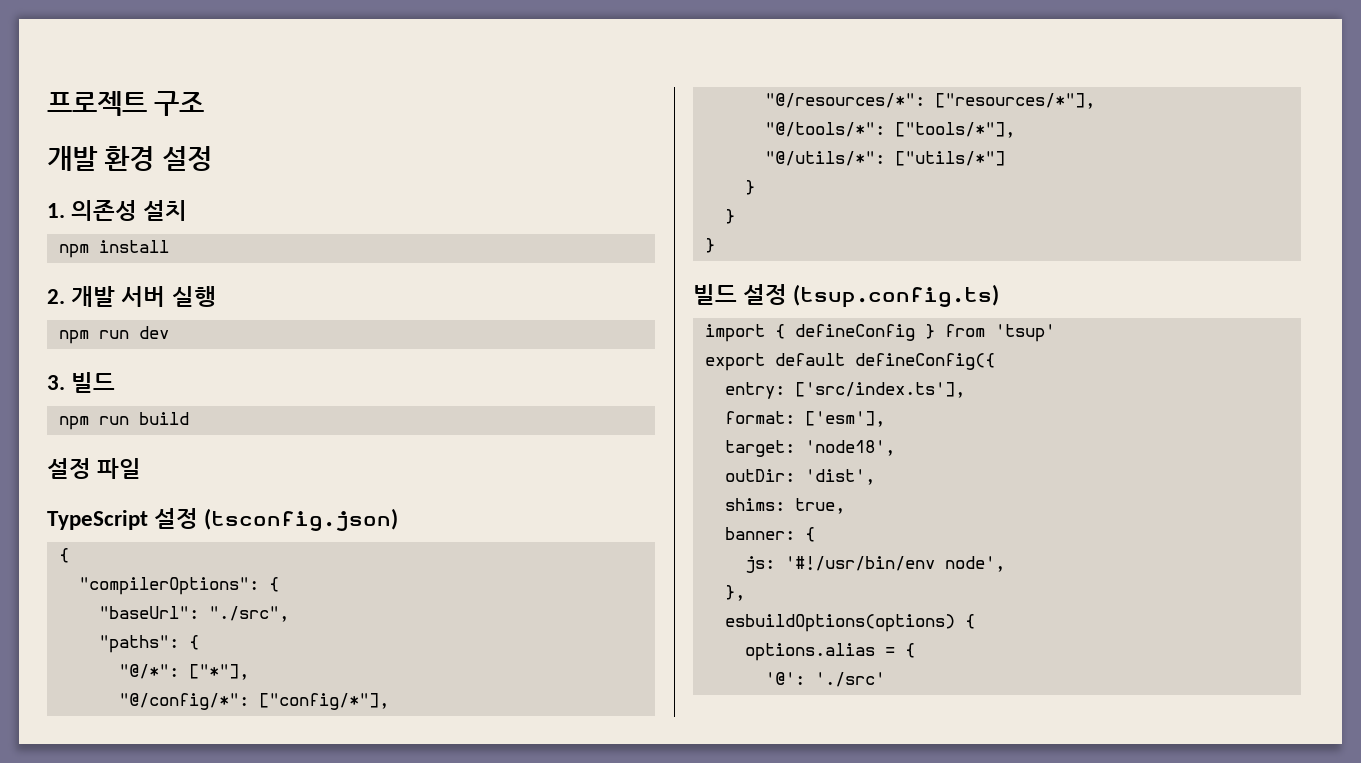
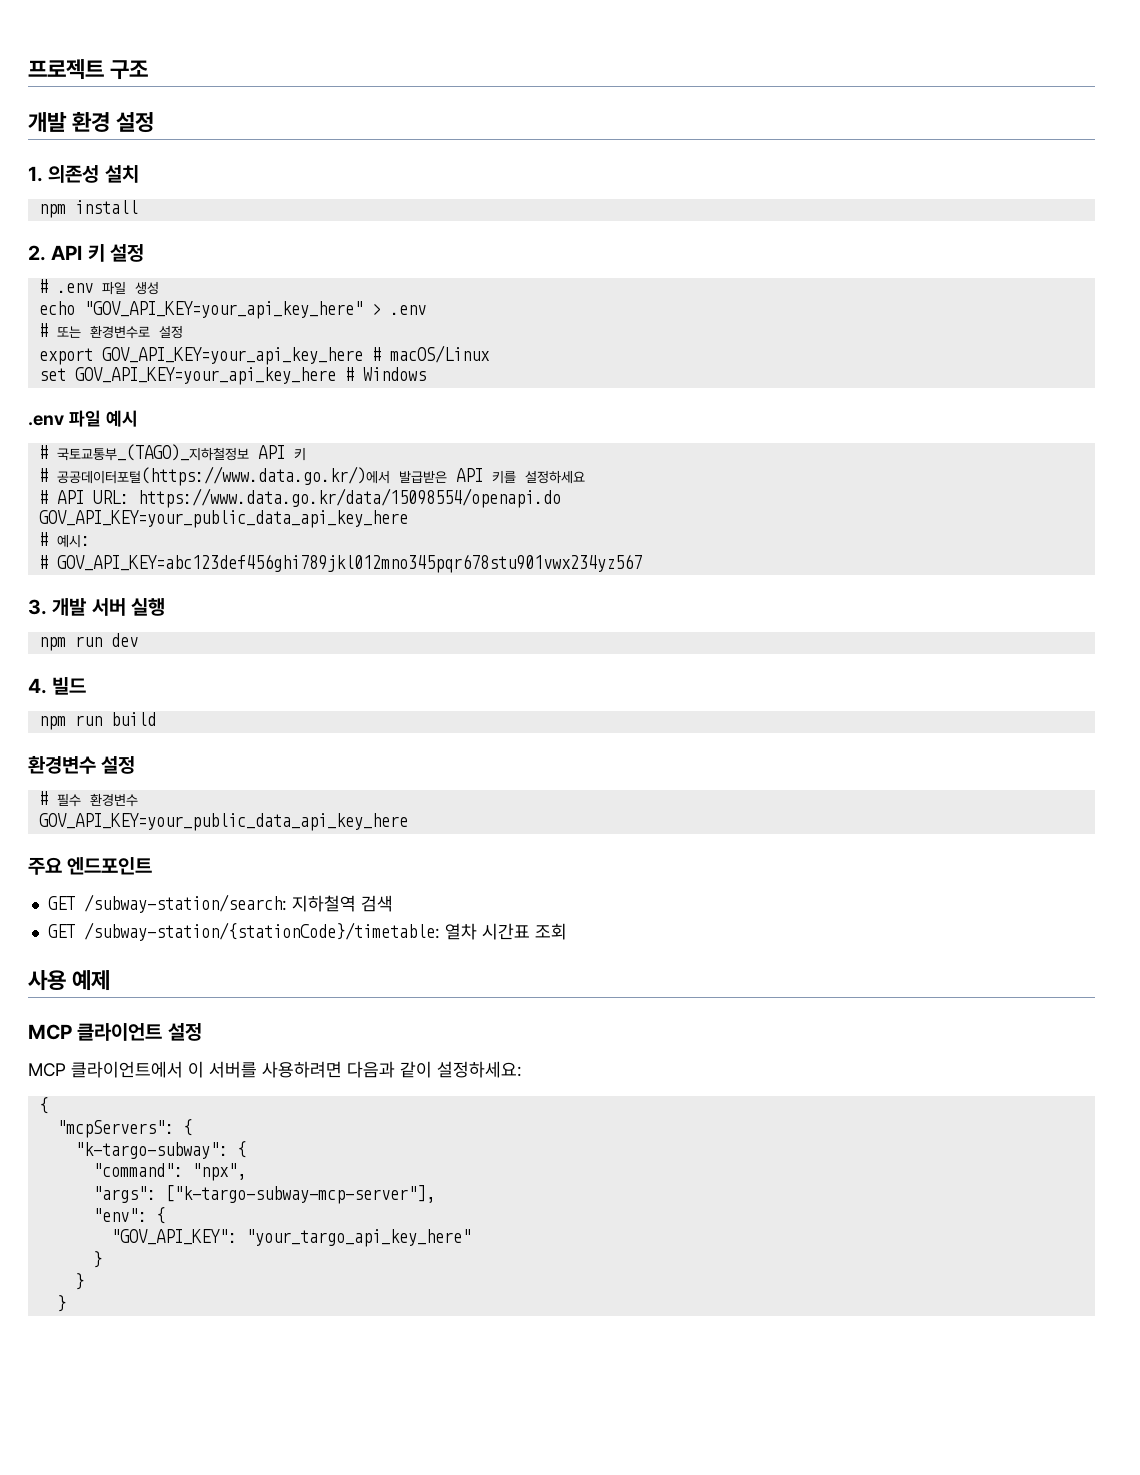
- 2. 개발 서버 실행
+ 2. API 키 설정
+ # .env 파일 생성
+ echo "GOV_API_KEY=your_api_key_here" > .env
+ # 또는 환경변수로 설정
+ export GOV_API_KEY=your_api_key_here # macOS/Linux
+ set GOV_API_KEY=your_api_key_here # Windows
+ .env 파일 예시
+ # 국토교통부_(TAGO)_지하철정보 API 키
+ # 공공데이터포털(https://www.data.go.kr/)에서 발급받은 API 키를 설정하세요
+ # API URL: https://www.data.go.kr/data/15098554/openapi.do
+ GOV_API_KEY=your_public_data_api_key_here
+ # 예시:
+ # GOV_API_KEY=abc123def456ghi789jkl012mno345pqr678stu901vwx234yz567
+ 3. 개발 서버 실행
- 3. 빌드
+ 4. 빌드
- 설정 파일
- TypeScript 설정 (tsconfig.json)
+ 환경변수 설정
+ # 필수 환경변수
+ GOV_API_KEY=your_public_data_api_key_here
+ 주요 엔드포인트
+ GET /subway-station/search: 지하철역 검색
+ GET /subway-station/{stationCode}/timetable: 열차 시간표 조회
+ 사용 예제
+ MCP 클라이언트 설정
+ MCP 클라이언트에서 이 서버를 사용하려면 다음과 같이 설정하세요:
  {
- "compilerOptions": {
- "baseUrl": "./src",
- "paths": {
- "@/*": ["*"],
- "@/config/*": ["config/*"],
- "@/resources/*": ["resources/*"],
- "@/tools/*": ["tools/*"],
- "@/utils/*": ["utils/*"]
+ "mcpServers": {
+ "k-targo-subway": {
+ "command": "npx",
+ "args": ["k-targo-subway-mcp-server"],
+ "env": {
+ "GOV_API_KEY": "your_targo_api_key_here"
  }
  }
  }
- 빌드 설정 (tsup.config.ts)
- import { defineConfig } from 'tsup'
- export default defineConfig({
- entry: ['src/index.ts'],
- format: ['esm'],
- target: 'node18',
- outDir: 'dist',
- shims: true,
- banner: {
- js: '#!/usr/bin/env node',
- },
- esbuildOptions(options) {
- options.alias = {
- '@': './src'

